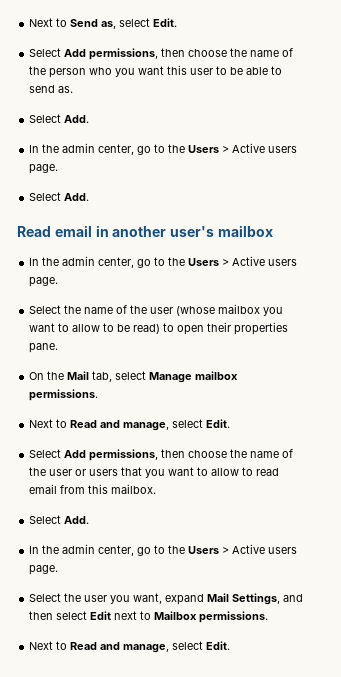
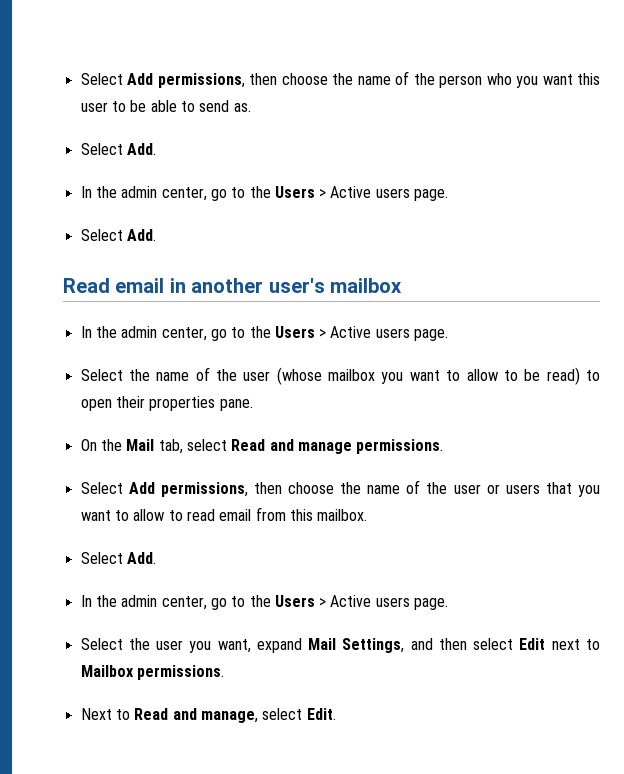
- Next to Send as, select Edit.
- On the Mail tab, select Manage mailbox permissions.
- Next to Read and manage, select Edit.
+ On the Mail tab, select Read and manage permissions.

